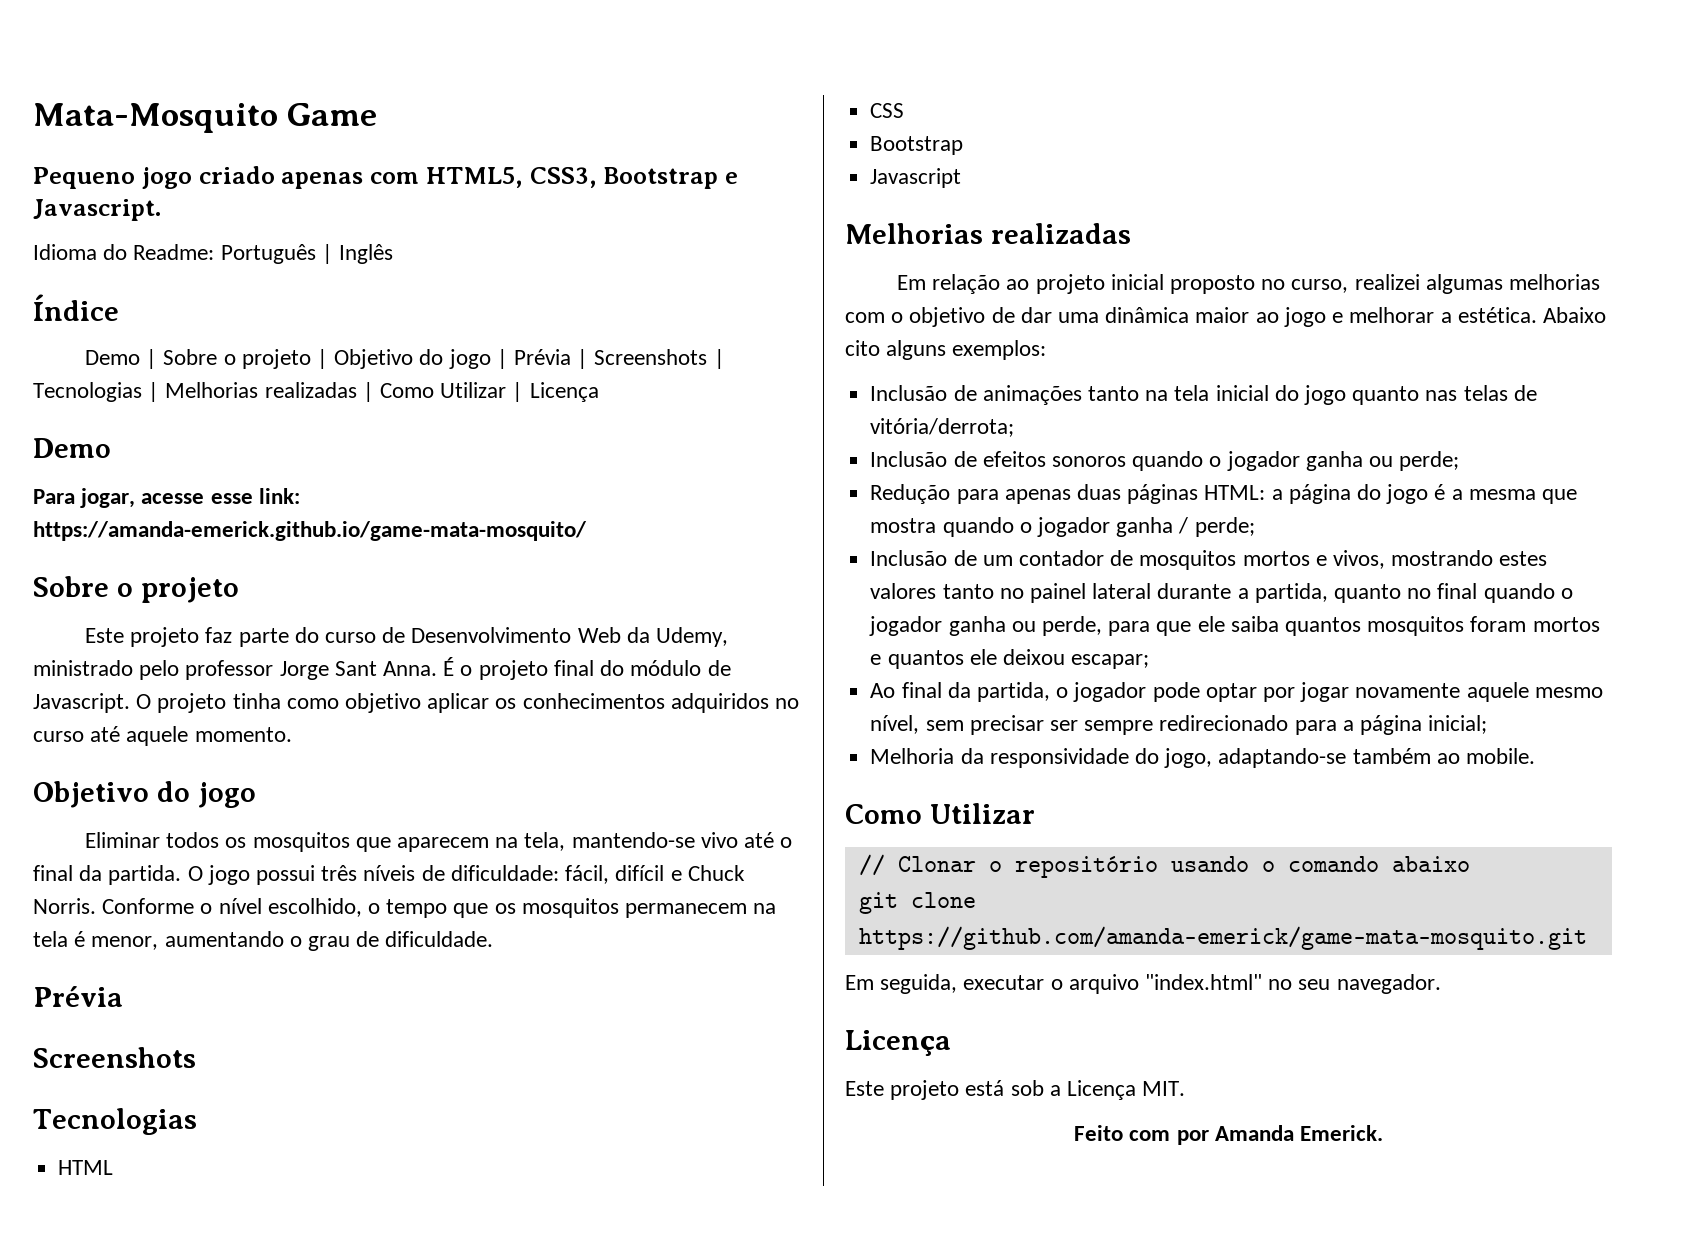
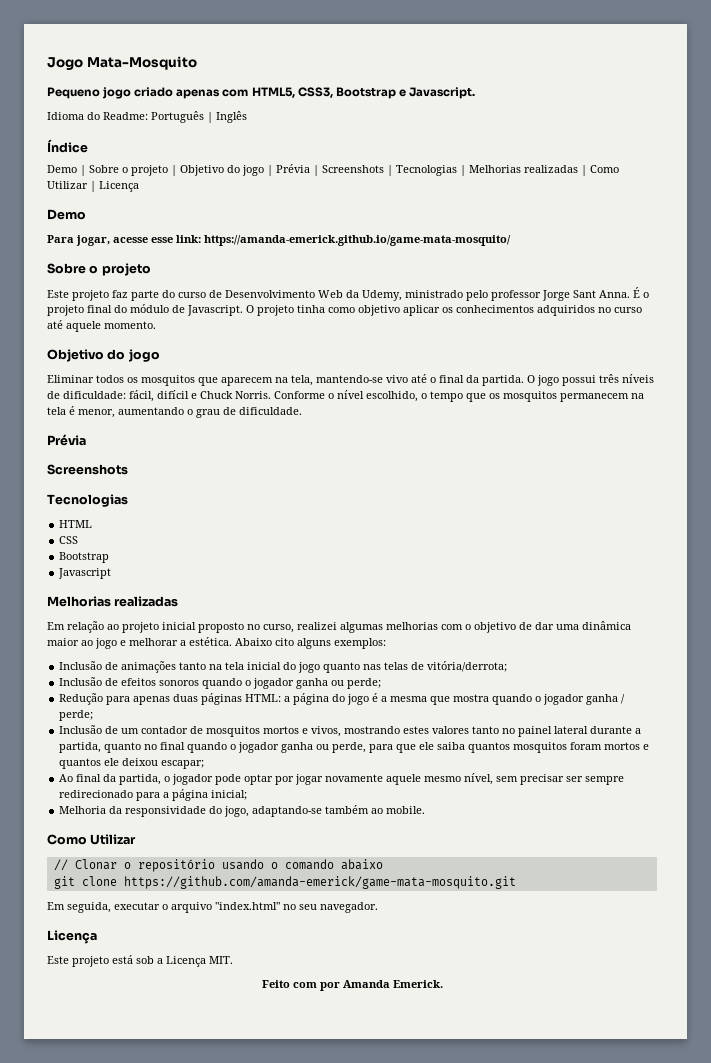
- Mata-Mosquito Game
+ Jogo Mata-Mosquito

